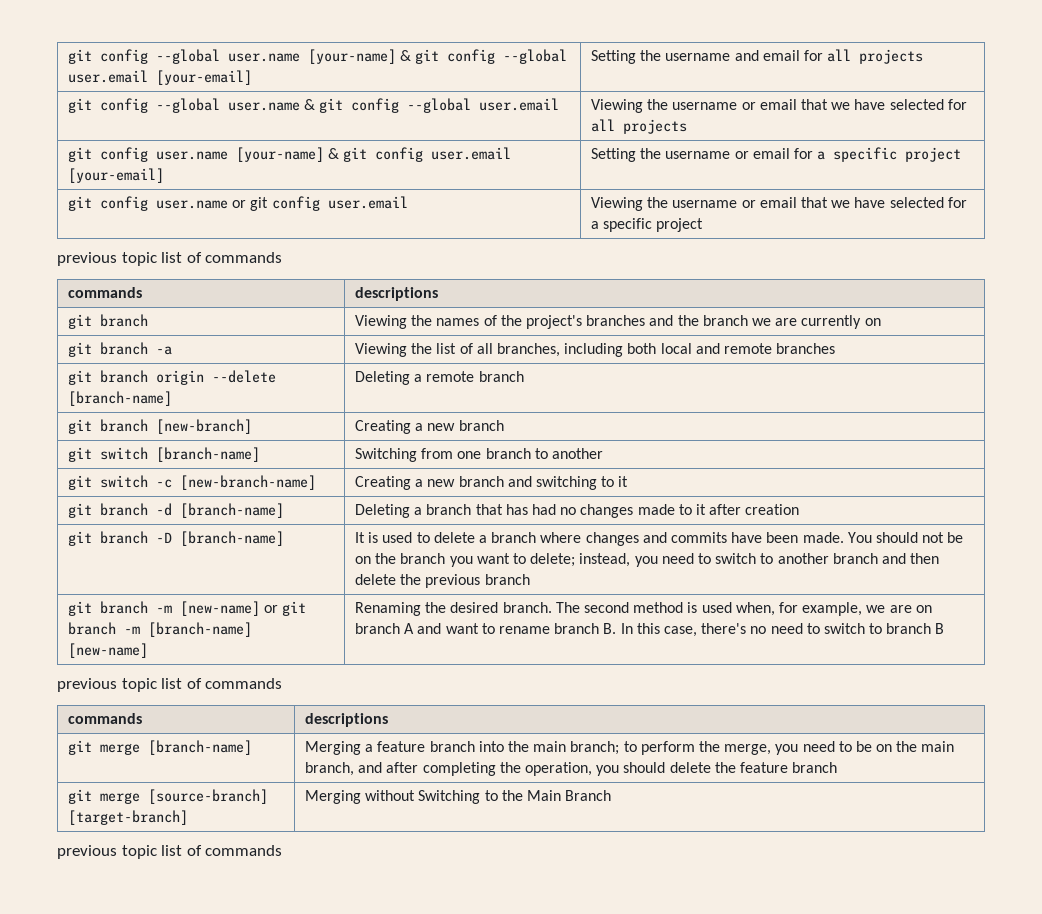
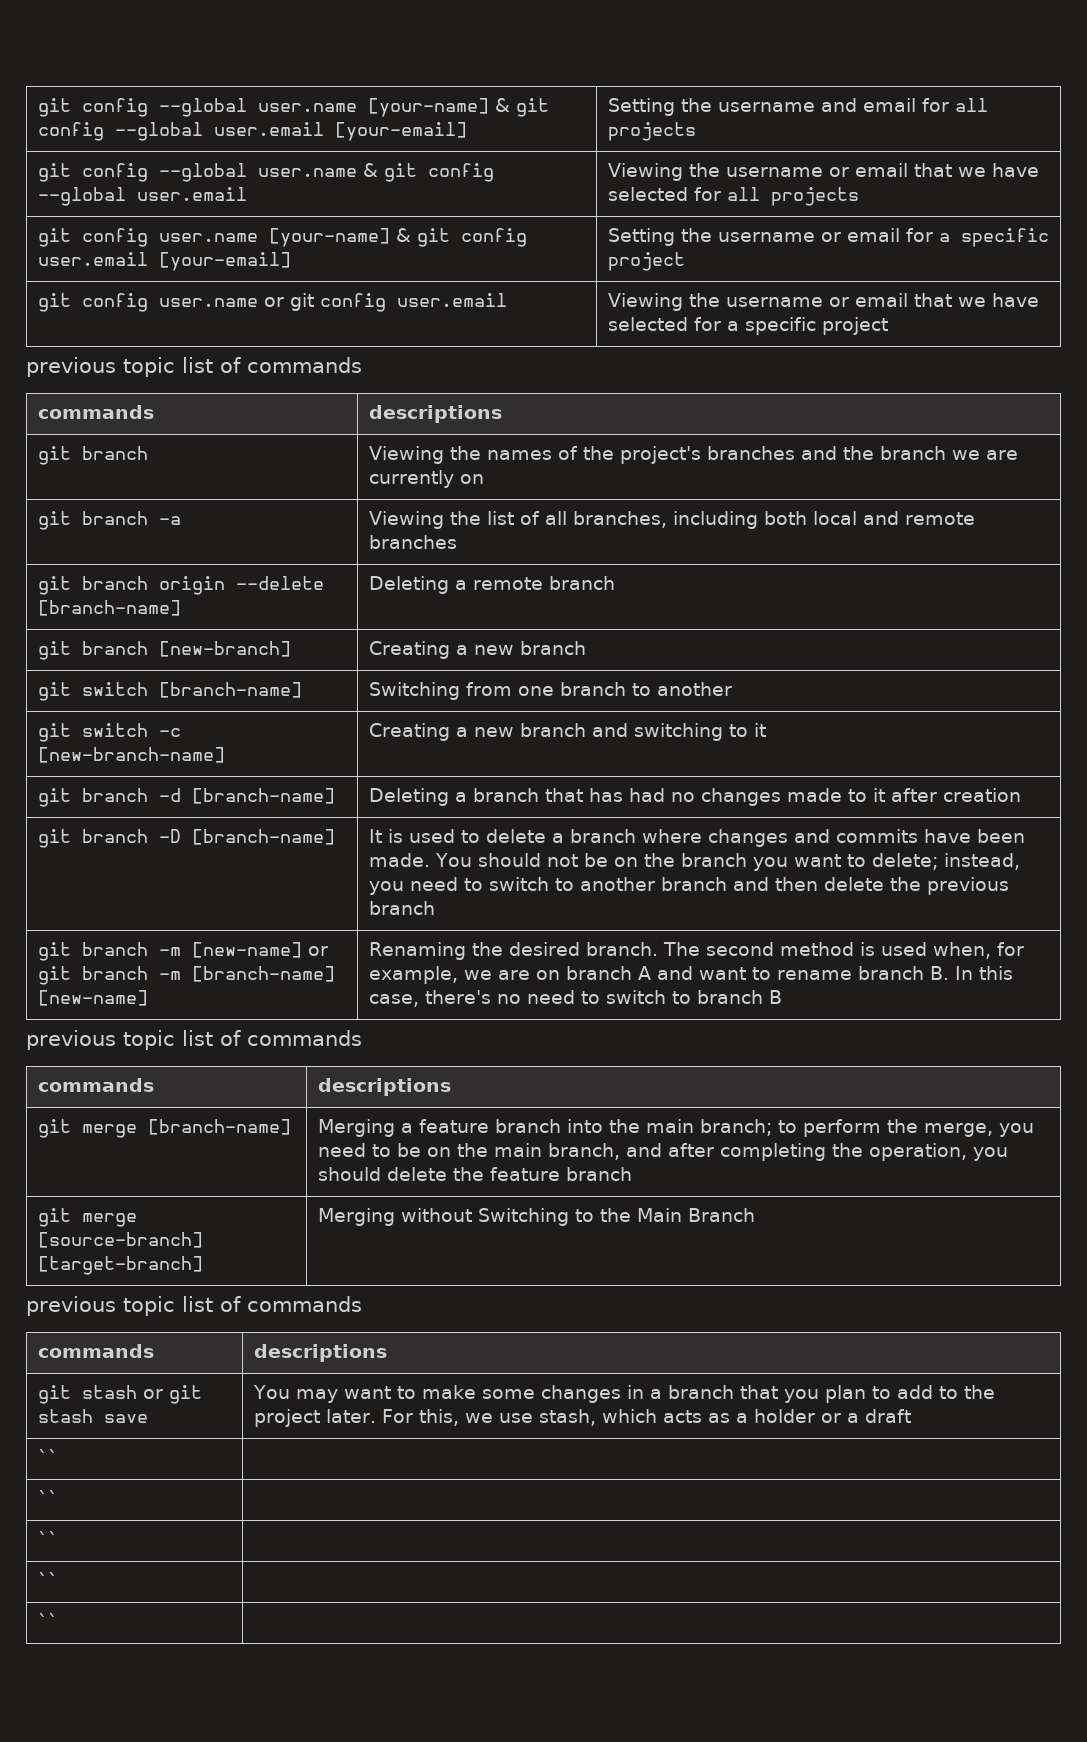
  git merge [source-branch] [target-branch] | Merging without Switching to the Main Branch
  previous topic list of commands
+ commands | descriptions
+ git stash or git stash save | You may want to make some changes in a branch that you plan to add to the project later. For this, we use stash, which acts as a holder or a draft
+ `` |
+ `` |
+ `` |
+ `` |
+ `` |

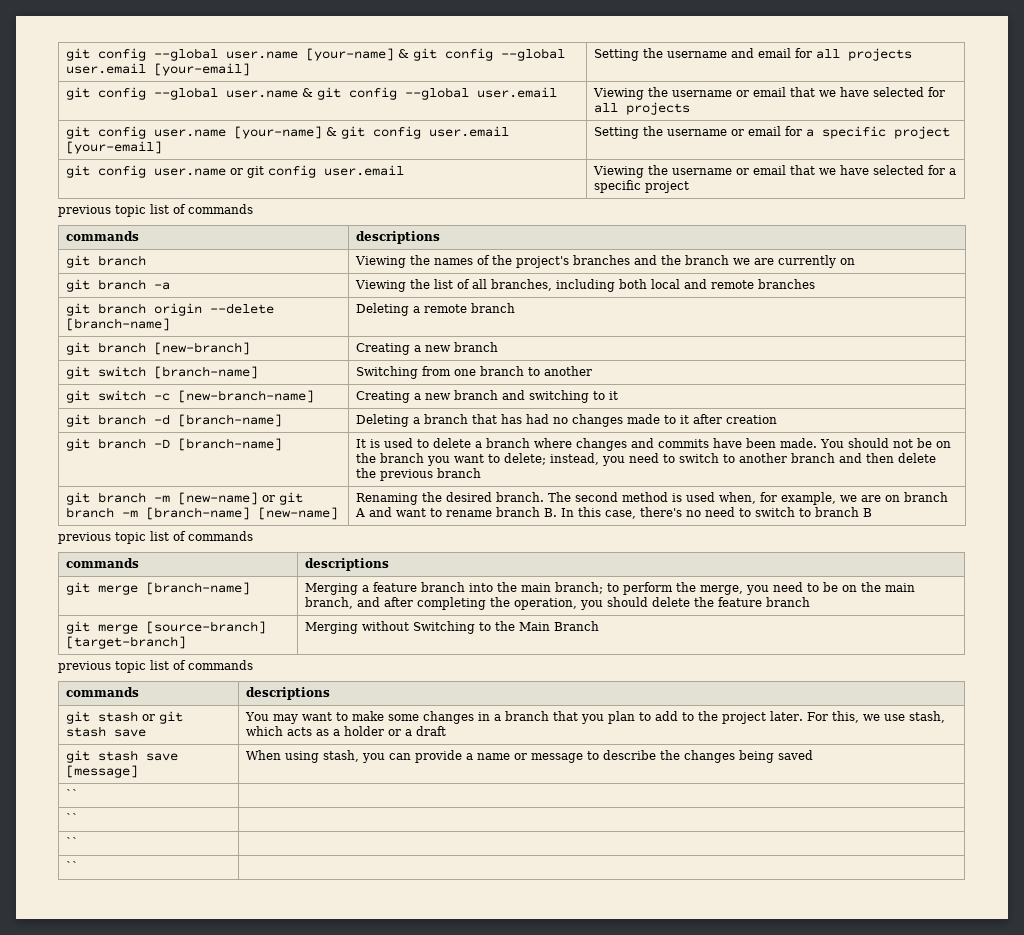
  git stash or git stash save | You may want to make some changes in a branch that you plan to add to the project later. For this, we use stash, which acts as a holder or a draft
- `` |
+ git stash save [message] | When using stash, you can provide a name or message to describe the changes being saved

